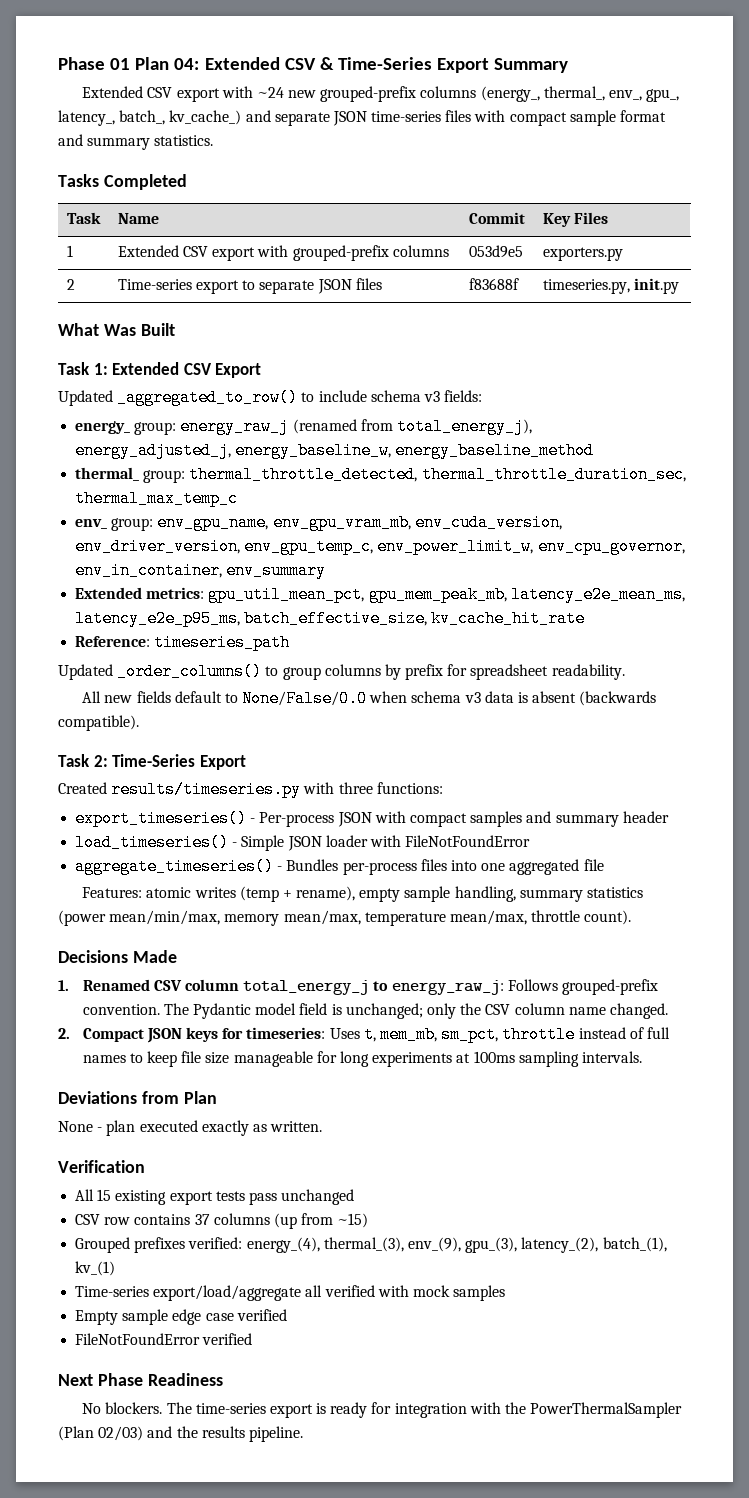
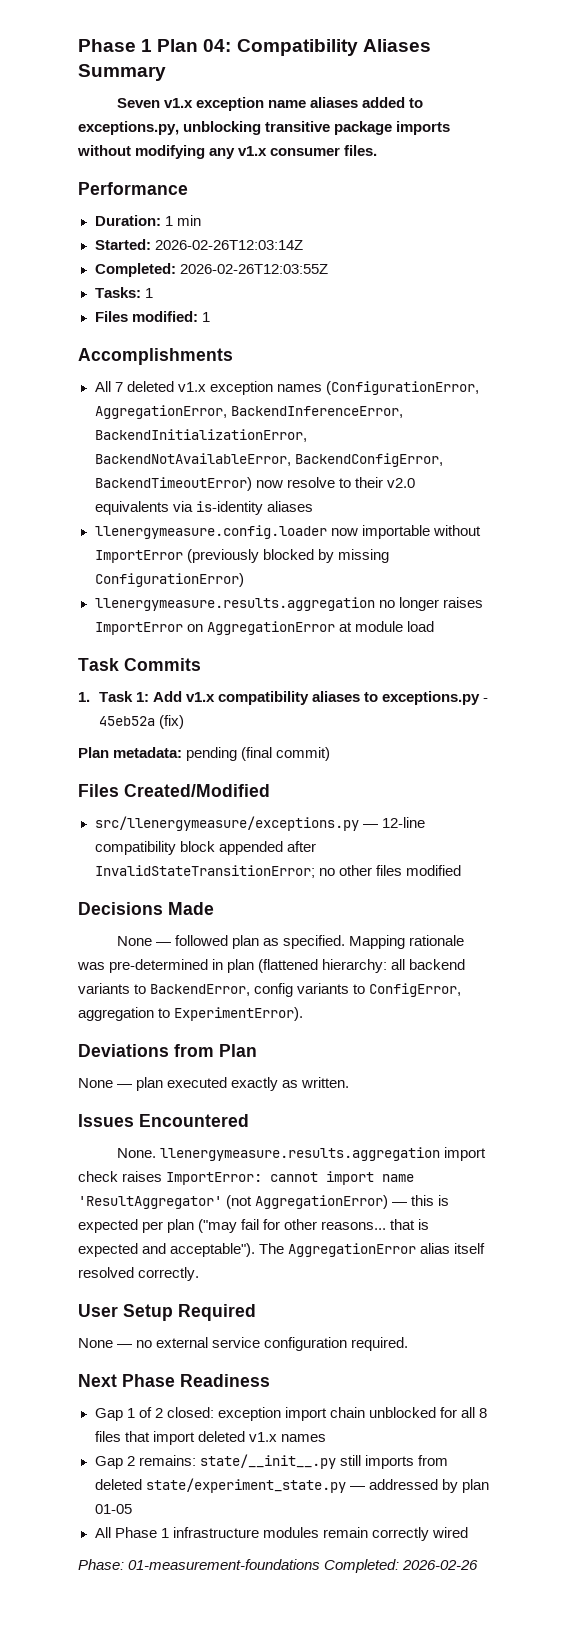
- Phase 01 Plan 04: Extended CSV & Time-Series Export Summary
- Extended CSV export with ~24 new grouped-prefix columns (energy_, thermal_, env_, gpu_, latency_, batch_, kv_cache_) and separate JSON time-series files with compact sample format and summary statistics.
- Tasks Completed
- Task | Name | Commit | Key Files
- 1 | Extended CSV export with grouped-prefix columns | 053d9e5 | exporters.py
- 2 | Time-series export to separate JSON files | f83688f | timeseries.py, init.py
- What Was Built
- Task 1: Extended CSV Export
- Updated _aggregated_to_row() to include schema v3 fields:
- energy_ group: energy_raw_j (renamed from total_energy_j), energy_adjusted_j, energy_baseline_w, energy_baseline_method
- thermal_ group: thermal_throttle_detected, thermal_throttle_duration_sec, thermal_max_temp_c
- env_ group: env_gpu_name, env_gpu_vram_mb, env_cuda_version, env_driver_version, env_gpu_temp_c, env_power_limit_w, env_cpu_governor, env_in_container, env_summary
- Extended metrics: gpu_util_mean_pct, gpu_mem_peak_mb, latency_e2e_mean_ms, latency_e2e_p95_ms, batch_effective_size, kv_cache_hit_rate
- Reference: timeseries_path
- Updated _order_columns() to group columns by prefix for spreadsheet readability.
- All new fields default to None/False/0.0 when schema v3 data is absent (backwards compatible).
- Task 2: Time-Series Export
- Created results/timeseries.py with three functions:
- export_timeseries() - Per-process JSON with compact samples and summary header
- load_timeseries() - Simple JSON loader with FileNotFoundError
- aggregate_timeseries() - Bundles per-process files into one aggregated file
- Features: atomic writes (temp + rename), empty sample handling, summary statistics (power mean/min/max, memory mean/max, temperature mean/max, throttle count).
+ Phase 1 Plan 04: Compatibility Aliases Summary
+ Seven v1.x exception name aliases added to exceptions.py, unblocking transitive package imports without modifying any v1.x consumer files.
+ Performance
+ Duration: 1 min
+ Started: 2026-02-26T12:03:14Z
+ Completed: 2026-02-26T12:03:55Z
+ Tasks: 1
+ Files modified: 1
+ Accomplishments
+ All 7 deleted v1.x exception names (ConfigurationError, AggregationError, BackendInferenceError, BackendInitializationError, BackendNotAvailableError, BackendConfigError, BackendTimeoutError) now resolve to their v2.0 equivalents via is-identity aliases
+ llenergymeasure.config.loader now importable without ImportError (previously blocked by missing ConfigurationError)
+ llenergymeasure.results.aggregation no longer raises ImportError on AggregationError at module load
+ Task Commits
+ 1. Task 1: Add v1.x compatibility aliases to exceptions.py - 45eb52a (fix)
+ Plan metadata: pending (final commit)
+ Files Created/Modified
+ src/llenergymeasure/exceptions.py — 12-line compatibility block appended after InvalidStateTransitionError; no other files modified
  Decisions Made
- 1. Renamed CSV column total_energy_j to energy_raw_j: Follows grouped-prefix convention. The Pydantic model field is unchanged; only the CSV column name changed.
- 2. Compact JSON keys for timeseries: Uses t, mem_mb, sm_pct, throttle instead of full names to keep file size manageable for long experiments at 100ms sampling intervals.
+ None — followed plan as specified. Mapping rationale was pre-determined in plan (flattened hierarchy: all backend variants to BackendError, config variants to ConfigError, aggregation to ExperimentError).
- None - plan executed exactly as written.
+ None — plan executed exactly as written.
- Verification
- All 15 existing export tests pass unchanged
- CSV row contains 37 columns (up from ~15)
- Grouped prefixes verified: energy_(4), thermal_(3), env_(9), gpu_(3), latency_(2), batch_(1), kv_(1)
- Time-series export/load/aggregate all verified with mock samples
- Empty sample edge case verified
- FileNotFoundError verified
+ Issues Encountered
+ None. llenergymeasure.results.aggregation import check raises ImportError: cannot import name 'ResultAggregator' (not AggregationError) — this is expected per plan ("may fail for other reasons... that is expected and acceptable"). The AggregationError alias itself resolved correctly.
+ User Setup Required
+ None — no external service configuration required.
  Next Phase Readiness
- No blockers. The time-series export is ready for integration with the PowerThermalSampler (Plan 02/03) and the results pipeline.
+ Gap 1 of 2 closed: exception import chain unblocked for all 8 files that import deleted v1.x names
+ Gap 2 remains: state/__init__.py still imports from deleted state/experiment_state.py — addressed by plan 01-05
+ All Phase 1 infrastructure modules remain correctly wired
+ Phase: 01-measurement-foundations Completed: 2026-02-26

